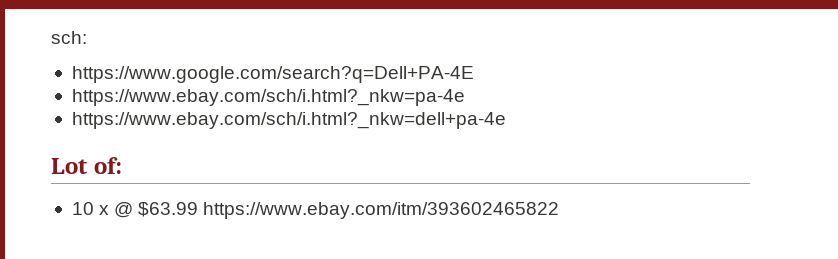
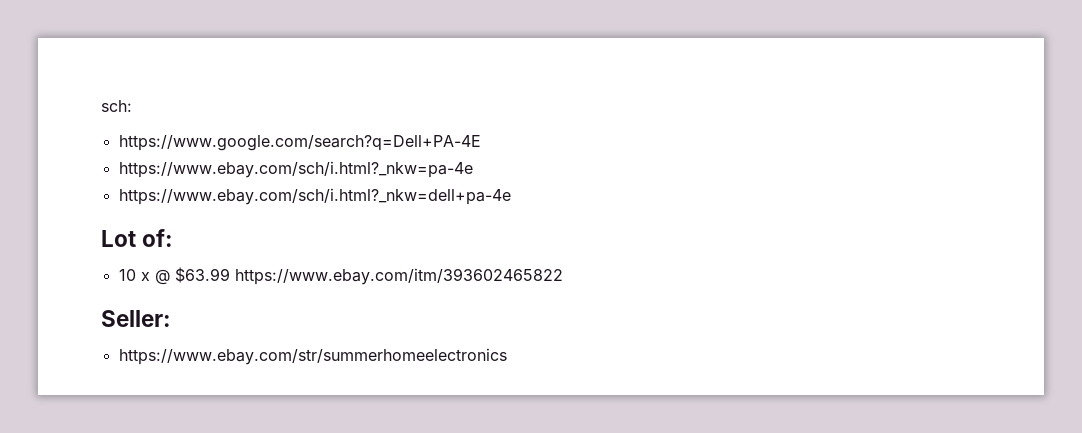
+ Seller:
+ https://www.ebay.com/str/summerhomeelectronics

